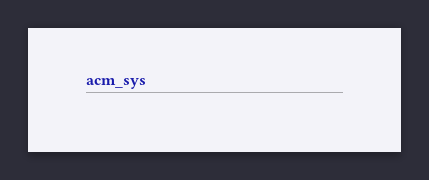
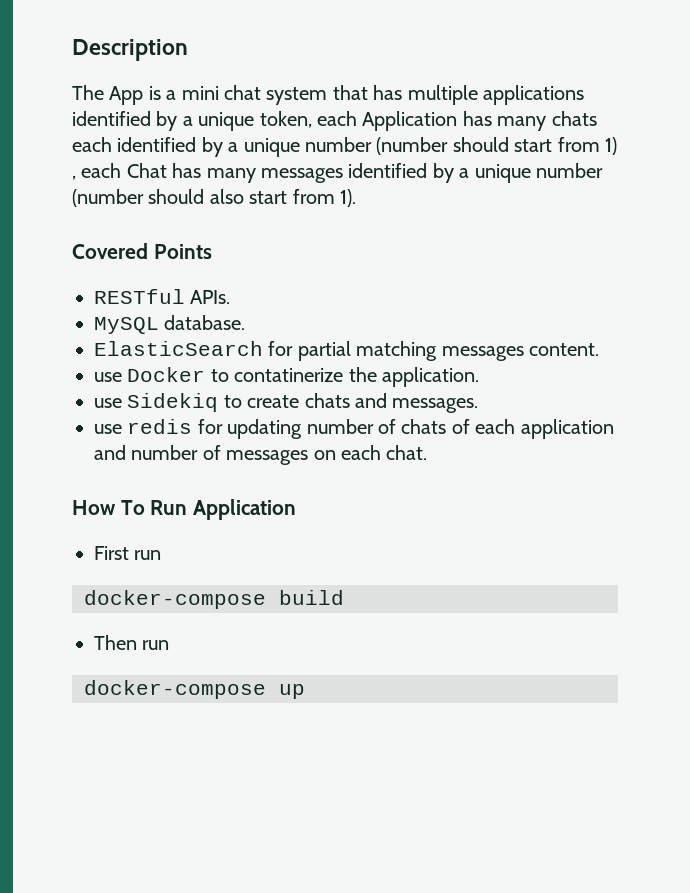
- acm_sys
+ Description
+ The App is a mini chat system that has multiple applications identified by a unique token, each Application has many chats each identified by a unique number (number should start from 1) , each Chat has many messages identified by a unique number (number should also start from 1).
+ Covered Points
+ RESTful APIs.
+ MySQL database.
+ ElasticSearch for partial matching messages content.
+ use Docker to contatinerize the application.
+ use Sidekiq to create chats and messages.
+ use redis for updating number of chats of each application and number of messages on each chat.
+ How To Run Application
+ First run
+ docker-compose build
+ Then run
+ docker-compose up

